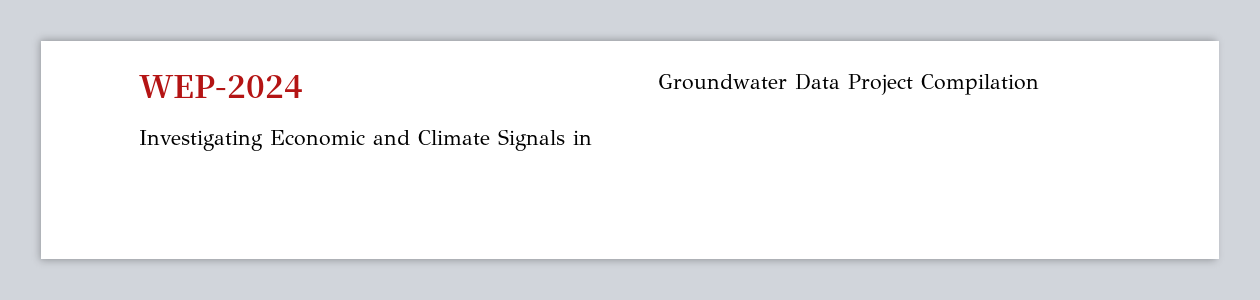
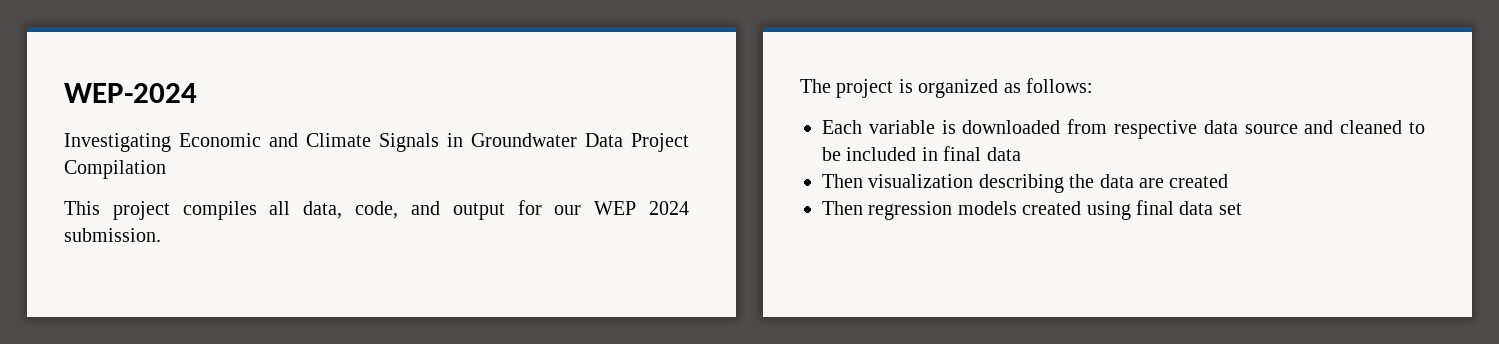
+ This project compiles all data, code, and output for our WEP 2024 submission.
+ The project is organized as follows:
+ Each variable is downloaded from respective data source and cleaned to be included in final data
+ Then visualization describing the data are created
+ Then regression models created using final data set

